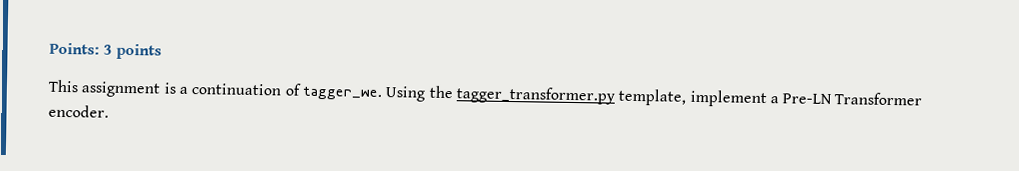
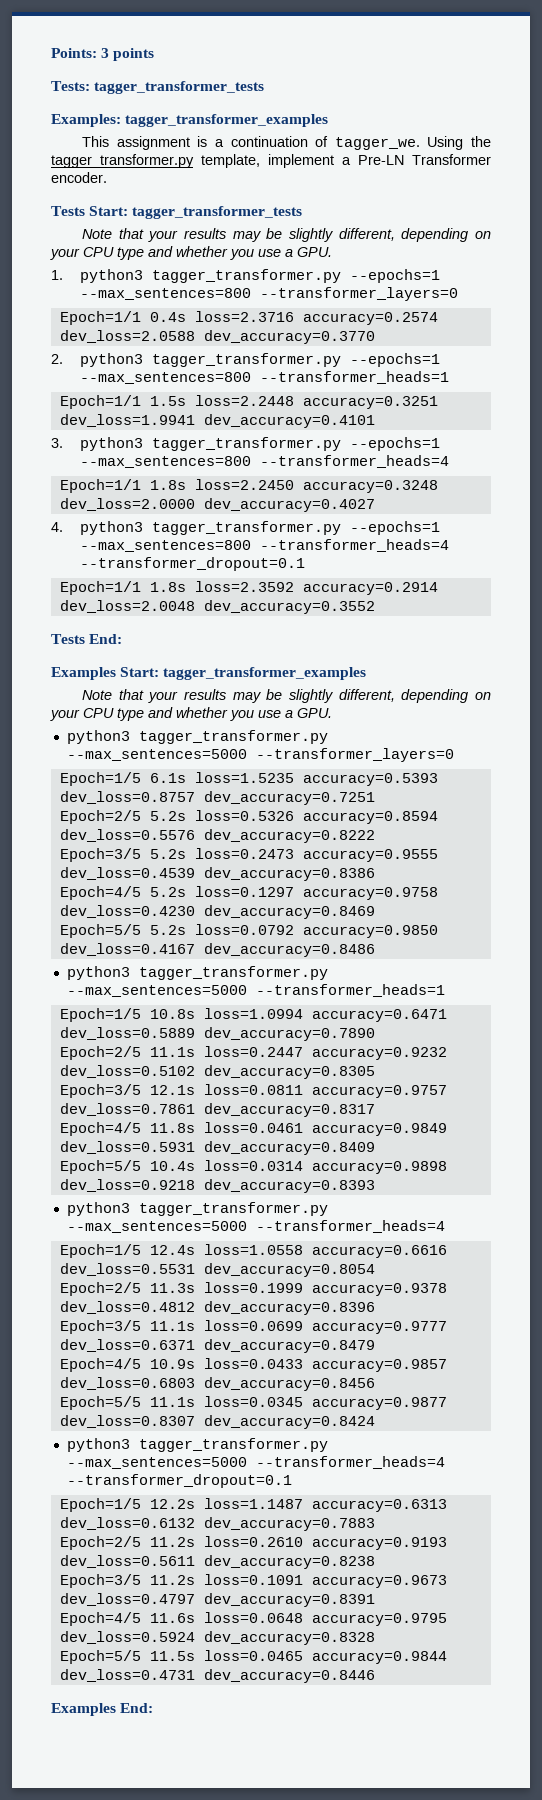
+ Tests: tagger_transformer_tests
+ Examples: tagger_transformer_examples
+ Tests Start: tagger_transformer_tests
+ Note that your results may be slightly different, depending on your CPU type and whether you use a GPU.
+ 1. python3 tagger_transformer.py --epochs=1 --max_sentences=800 --transformer_layers=0
+ Epoch=1/1 0.4s loss=2.3716 accuracy=0.2574 dev_loss=2.0588 dev_accuracy=0.3770
+ 2. python3 tagger_transformer.py --epochs=1 --max_sentences=800 --transformer_heads=1
+ Epoch=1/1 1.5s loss=2.2448 accuracy=0.3251 dev_loss=1.9941 dev_accuracy=0.4101
+ 3. python3 tagger_transformer.py --epochs=1 --max_sentences=800 --transformer_heads=4
+ Epoch=1/1 1.8s loss=2.2450 accuracy=0.3248 dev_loss=2.0000 dev_accuracy=0.4027
+ 4. python3 tagger_transformer.py --epochs=1 --max_sentences=800 --transformer_heads=4 --transformer_dropout=0.1
+ Epoch=1/1 1.8s loss=2.3592 accuracy=0.2914 dev_loss=2.0048 dev_accuracy=0.3552
+ Tests End:
+ Examples Start: tagger_transformer_examples
+ Note that your results may be slightly different, depending on your CPU type and whether you use a GPU.
+ python3 tagger_transformer.py --max_sentences=5000 --transformer_layers=0
+ Epoch=1/5 6.1s loss=1.5235 accuracy=0.5393 dev_loss=0.8757 dev_accuracy=0.7251
+ Epoch=2/5 5.2s loss=0.5326 accuracy=0.8594 dev_loss=0.5576 dev_accuracy=0.8222
+ Epoch=3/5 5.2s loss=0.2473 accuracy=0.9555 dev_loss=0.4539 dev_accuracy=0.8386
+ Epoch=4/5 5.2s loss=0.1297 accuracy=0.9758 dev_loss=0.4230 dev_accuracy=0.8469
+ Epoch=5/5 5.2s loss=0.0792 accuracy=0.9850 dev_loss=0.4167 dev_accuracy=0.8486
+ python3 tagger_transformer.py --max_sentences=5000 --transformer_heads=1
+ Epoch=1/5 10.8s loss=1.0994 accuracy=0.6471 dev_loss=0.5889 dev_accuracy=0.7890
+ Epoch=2/5 11.1s loss=0.2447 accuracy=0.9232 dev_loss=0.5102 dev_accuracy=0.8305
+ Epoch=3/5 12.1s loss=0.0811 accuracy=0.9757 dev_loss=0.7861 dev_accuracy=0.8317
+ Epoch=4/5 11.8s loss=0.0461 accuracy=0.9849 dev_loss=0.5931 dev_accuracy=0.8409
+ Epoch=5/5 10.4s loss=0.0314 accuracy=0.9898 dev_loss=0.9218 dev_accuracy=0.8393
+ python3 tagger_transformer.py --max_sentences=5000 --transformer_heads=4
+ Epoch=1/5 12.4s loss=1.0558 accuracy=0.6616 dev_loss=0.5531 dev_accuracy=0.8054
+ Epoch=2/5 11.3s loss=0.1999 accuracy=0.9378 dev_loss=0.4812 dev_accuracy=0.8396
+ Epoch=3/5 11.1s loss=0.0699 accuracy=0.9777 dev_loss=0.6371 dev_accuracy=0.8479
+ Epoch=4/5 10.9s loss=0.0433 accuracy=0.9857 dev_loss=0.6803 dev_accuracy=0.8456
+ Epoch=5/5 11.1s loss=0.0345 accuracy=0.9877 dev_loss=0.8307 dev_accuracy=0.8424
+ python3 tagger_transformer.py --max_sentences=5000 --transformer_heads=4 --transformer_dropout=0.1
+ Epoch=1/5 12.2s loss=1.1487 accuracy=0.6313 dev_loss=0.6132 dev_accuracy=0.7883
+ Epoch=2/5 11.2s loss=0.2610 accuracy=0.9193 dev_loss=0.5611 dev_accuracy=0.8238
+ Epoch=3/5 11.2s loss=0.1091 accuracy=0.9673 dev_loss=0.4797 dev_accuracy=0.8391
+ Epoch=4/5 11.6s loss=0.0648 accuracy=0.9795 dev_loss=0.5924 dev_accuracy=0.8328
+ Epoch=5/5 11.5s loss=0.0465 accuracy=0.9844 dev_loss=0.4731 dev_accuracy=0.8446
+ Examples End:

